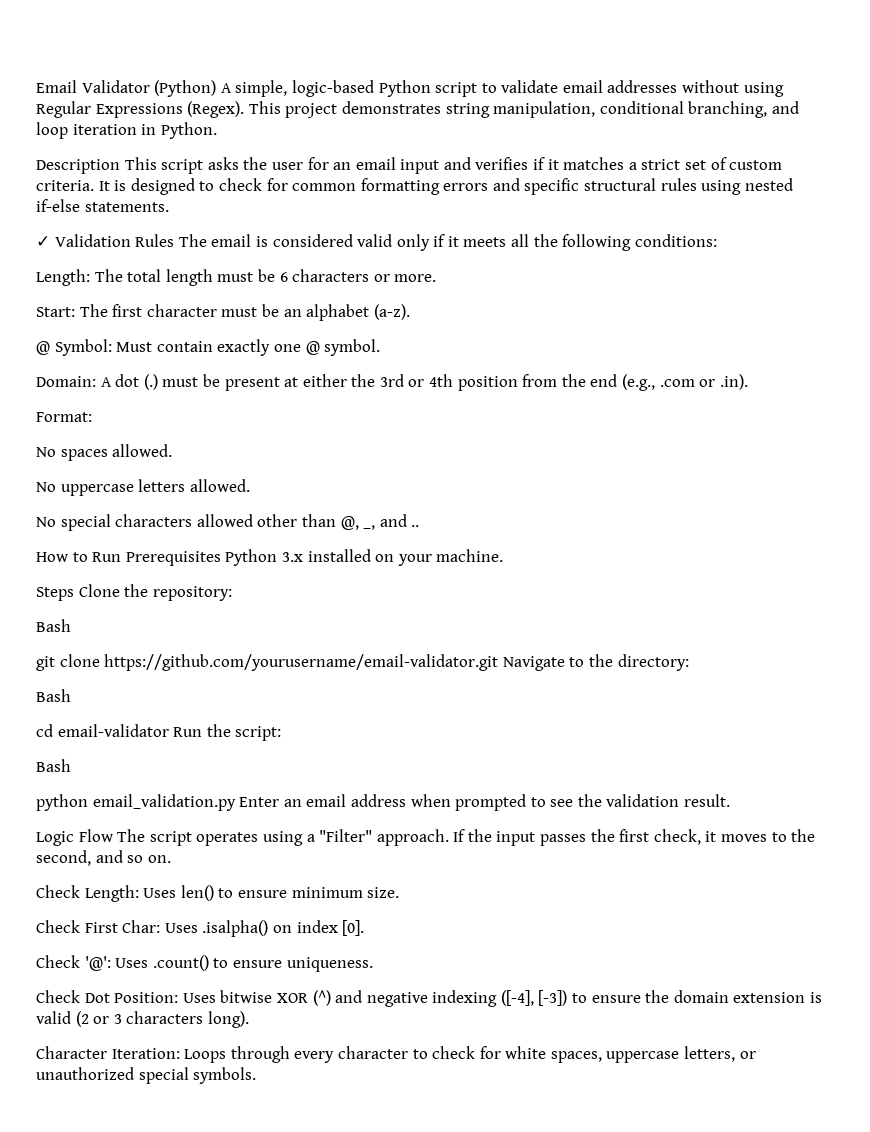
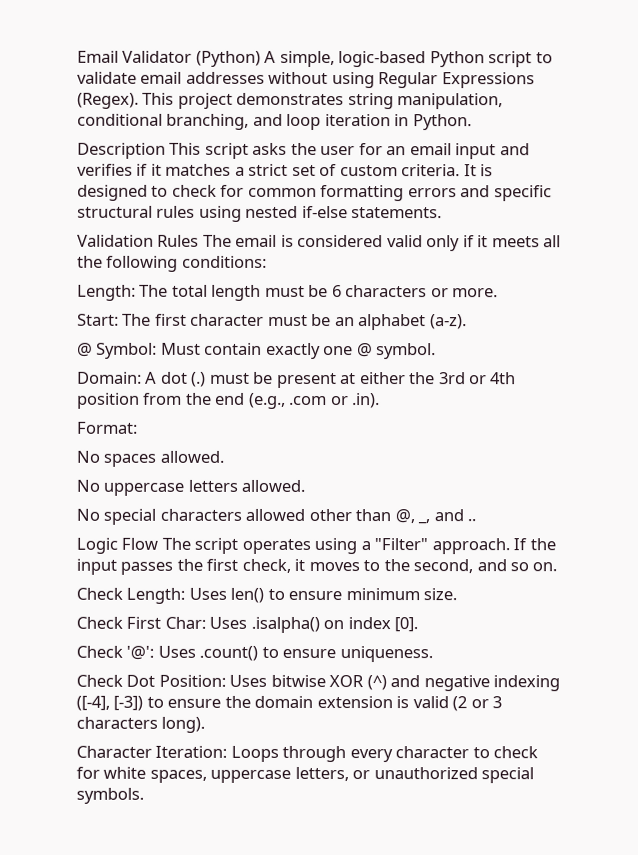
- ✓ Validation Rules The email is considered valid only if it meets all the following conditions:
+ Validation Rules The email is considered valid only if it meets all the following conditions:
- How to Run Prerequisites Python 3.x installed on your machine.
- Steps Clone the repository:
- Bash
- git clone https://github.com/yourusername/email-validator.git Navigate to the directory:
- Bash
- cd email-validator Run the script:
- Bash
- python email_validation.py Enter an email address when prompted to see the validation result.

